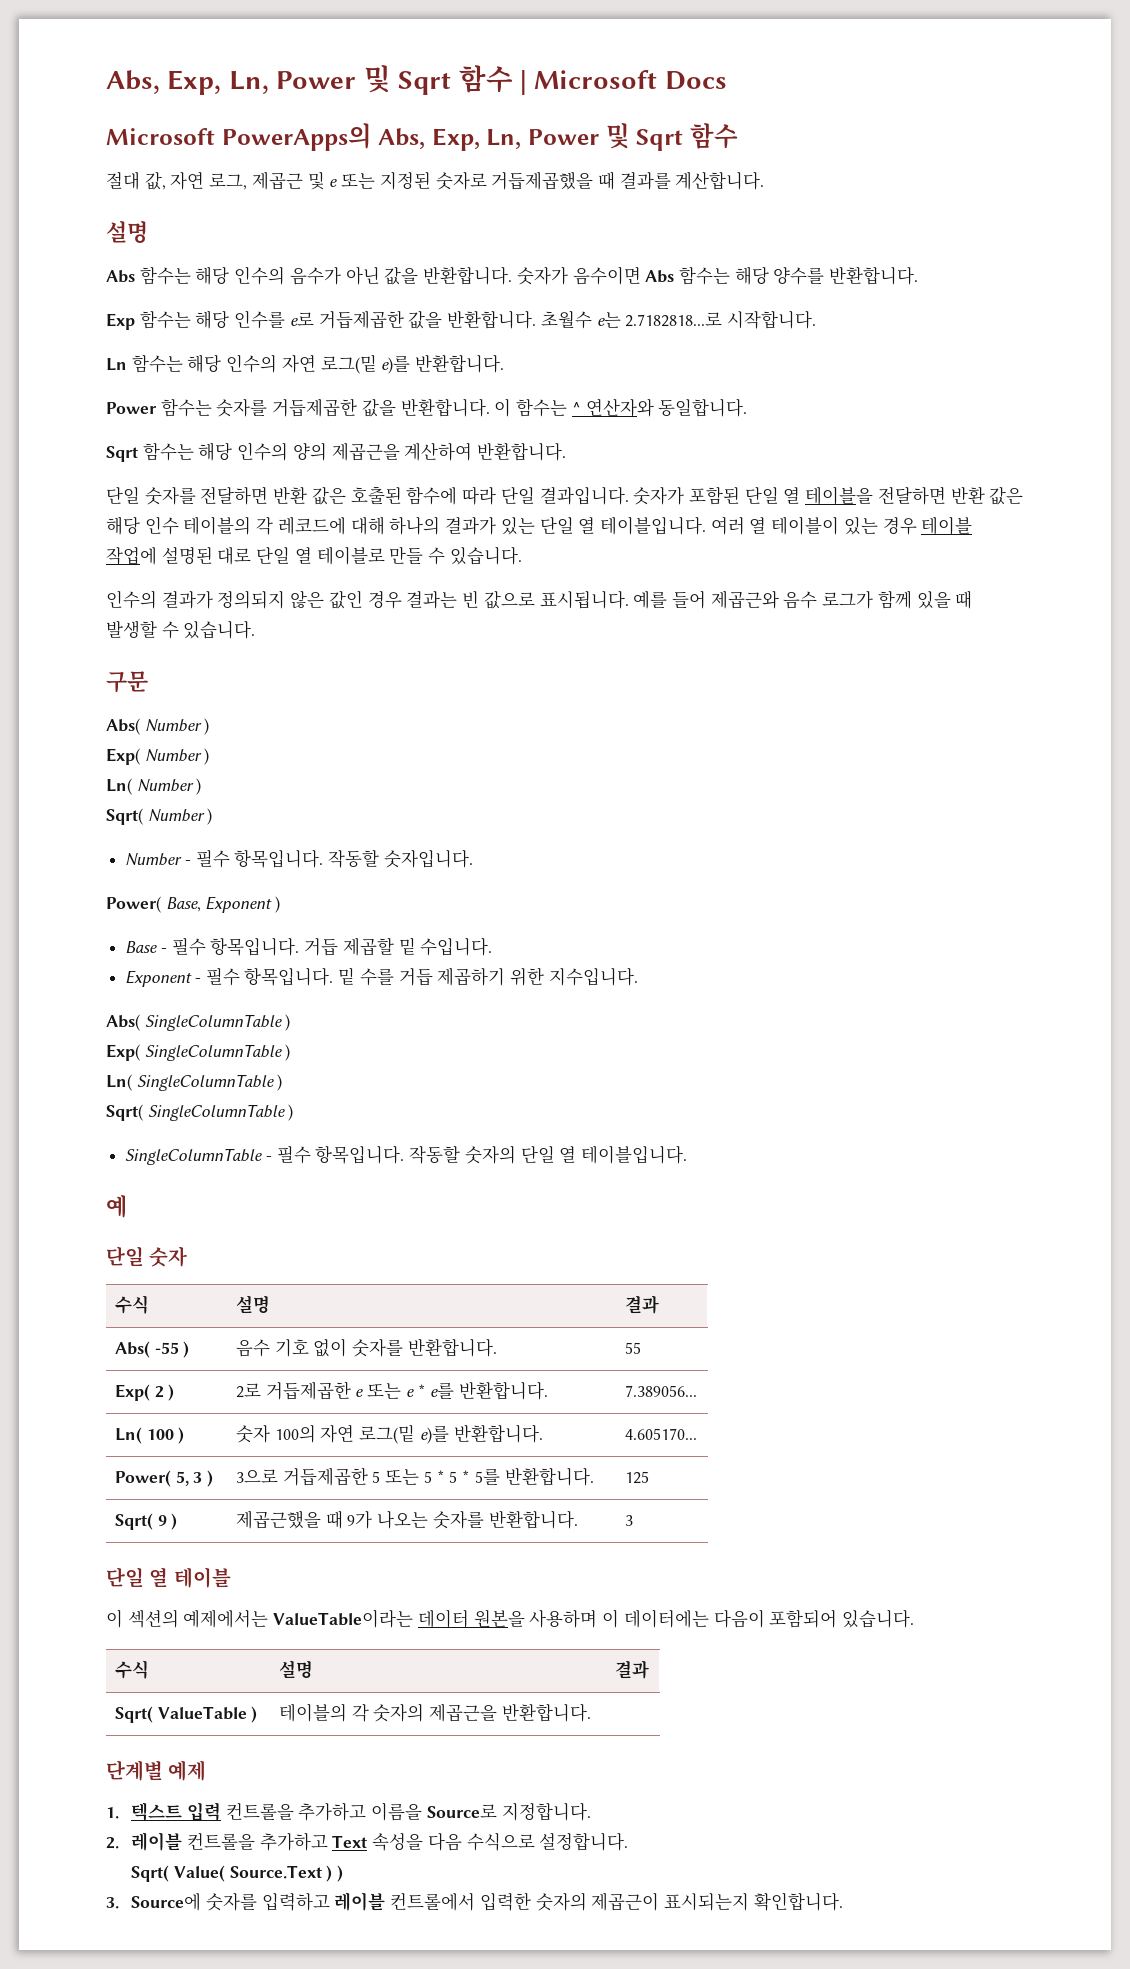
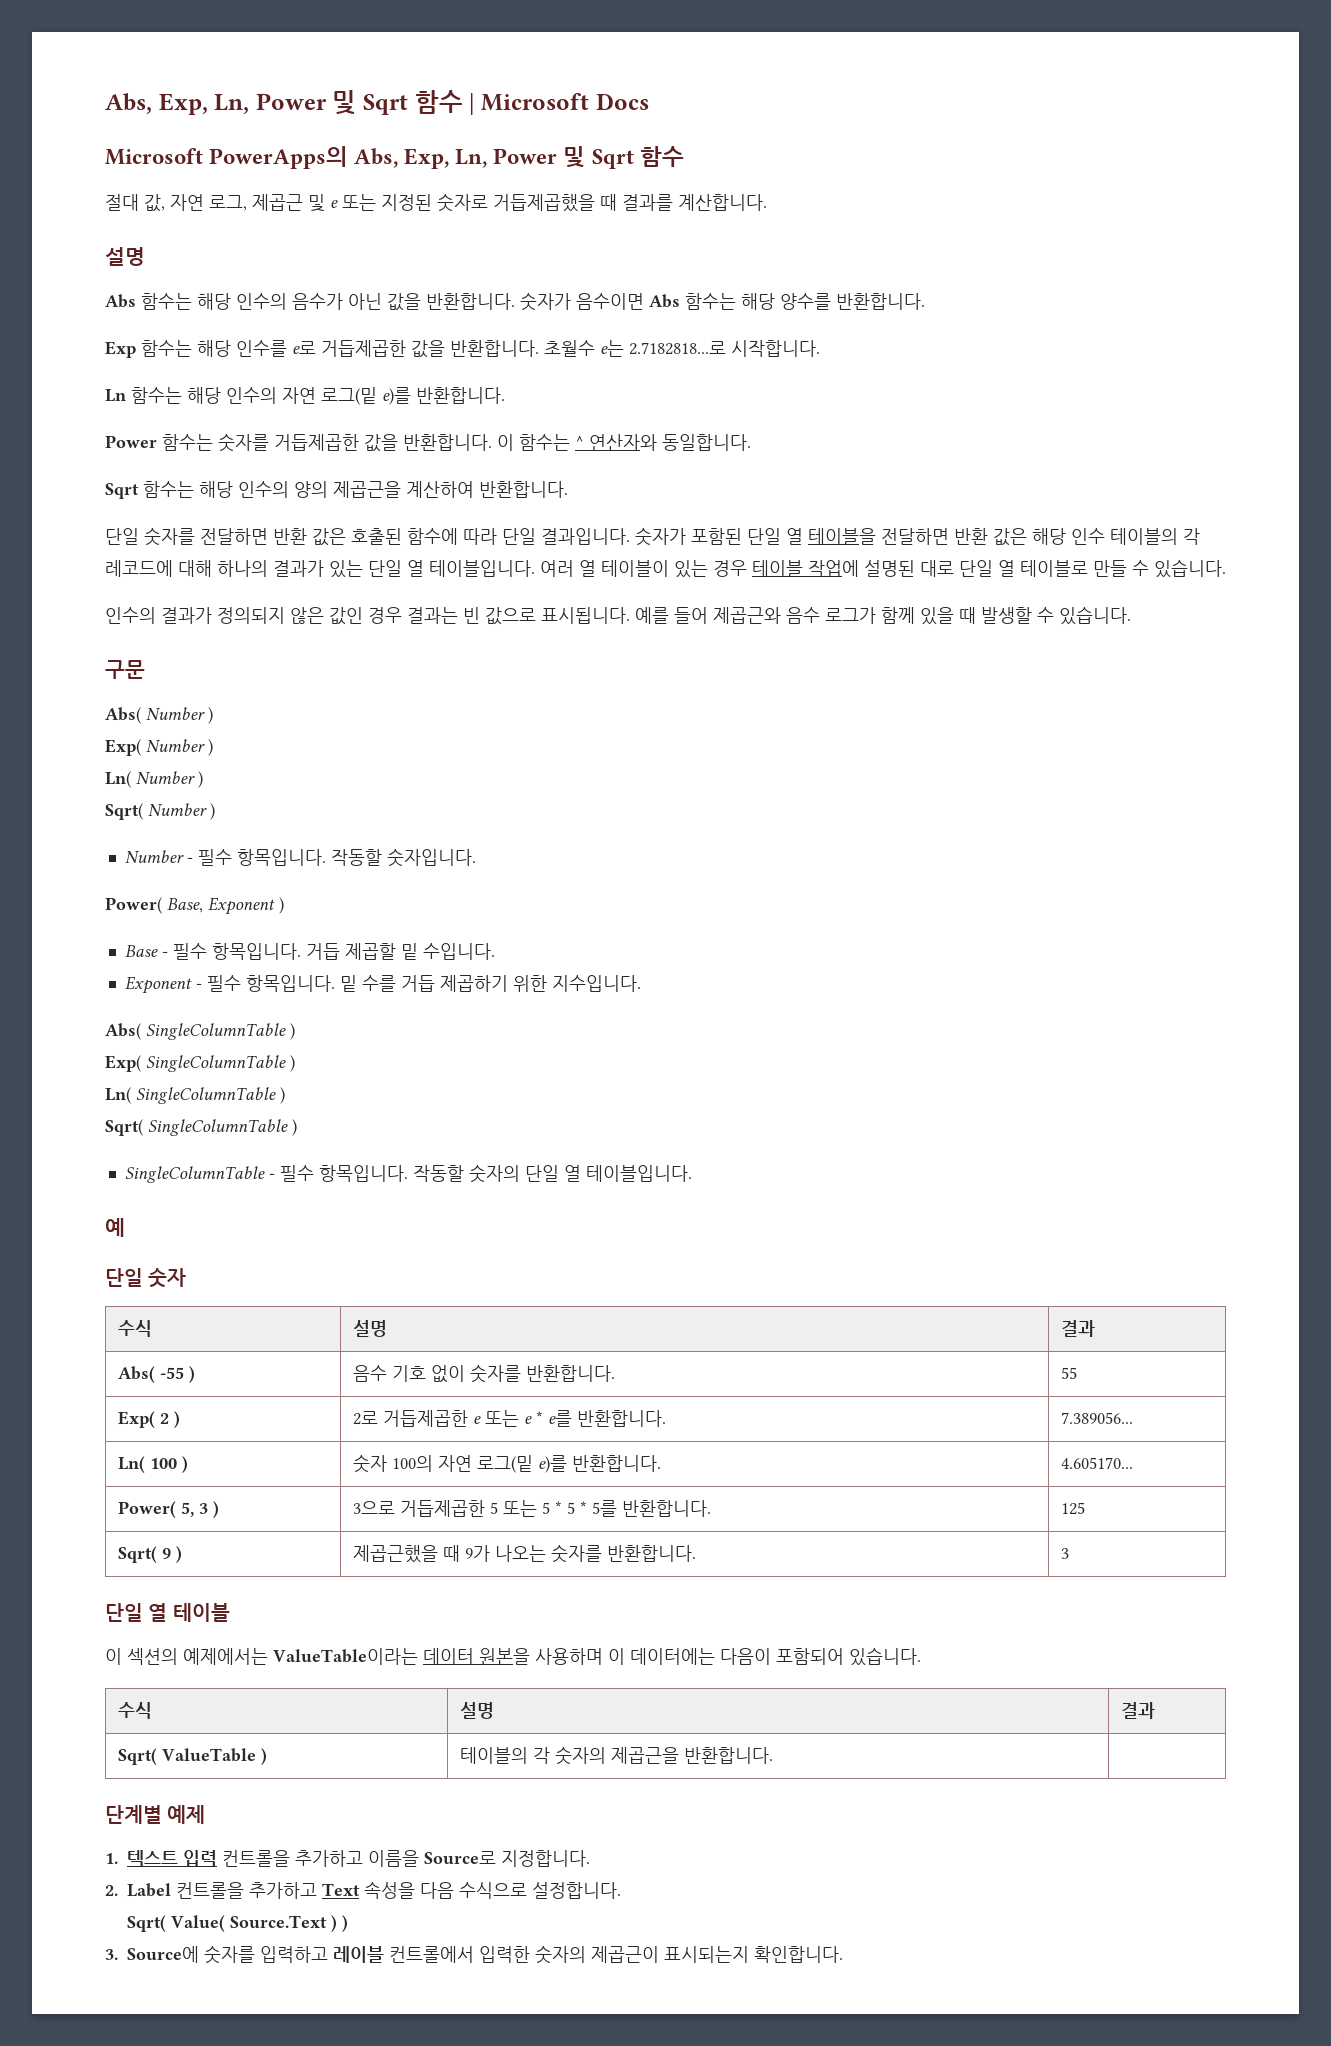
- 2. 레이블 컨트롤을 추가하고 Text 속성을 다음 수식으로 설정합니다.
+ 2. Label 컨트롤을 추가하고 Text 속성을 다음 수식으로 설정합니다.

